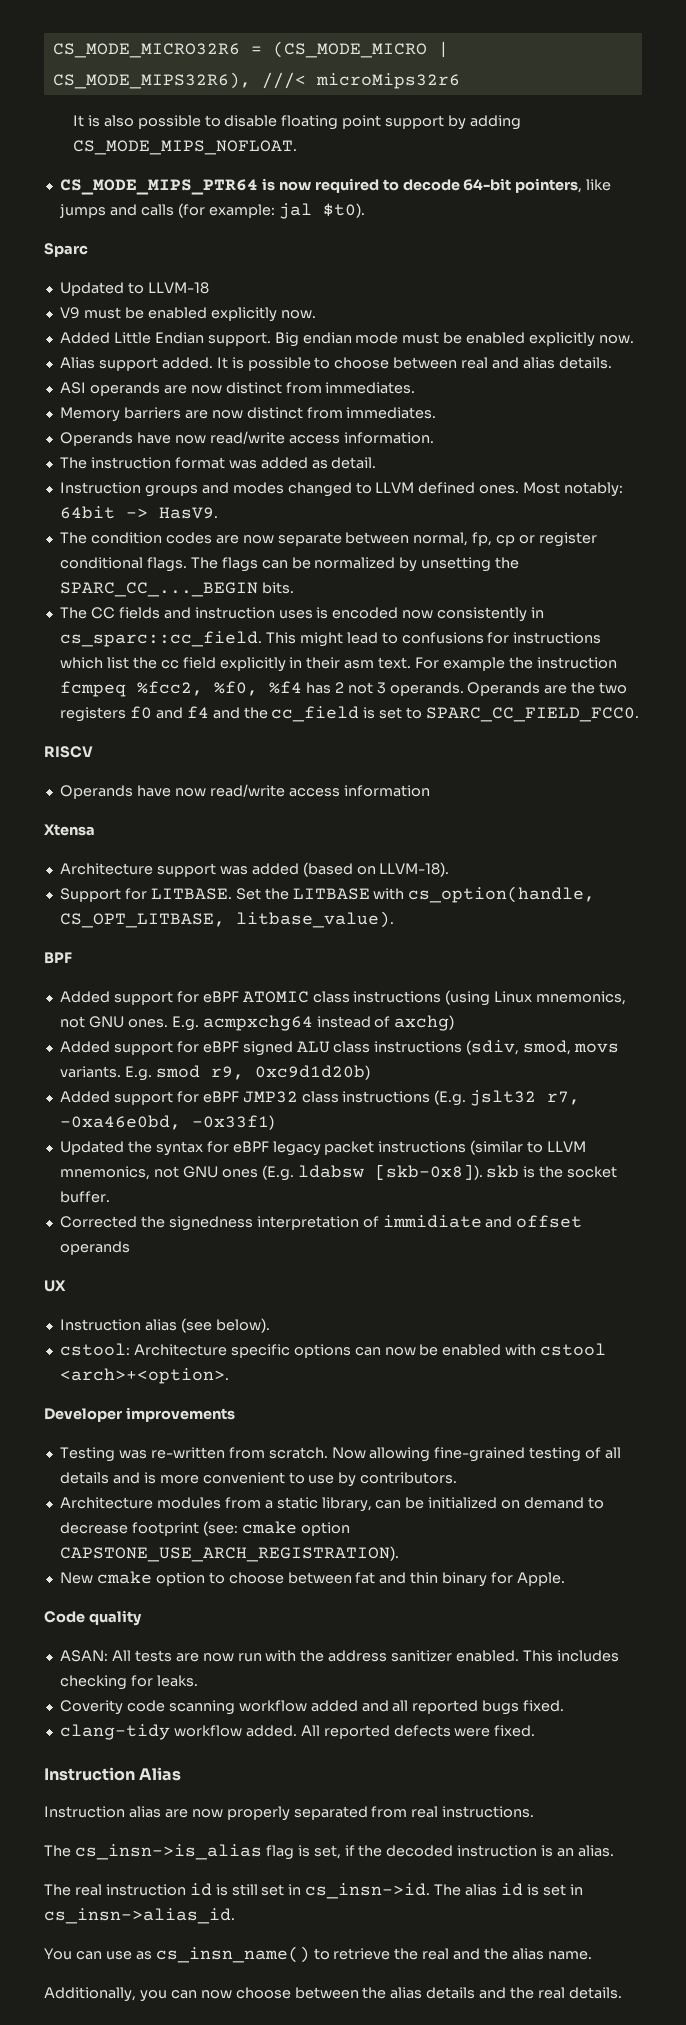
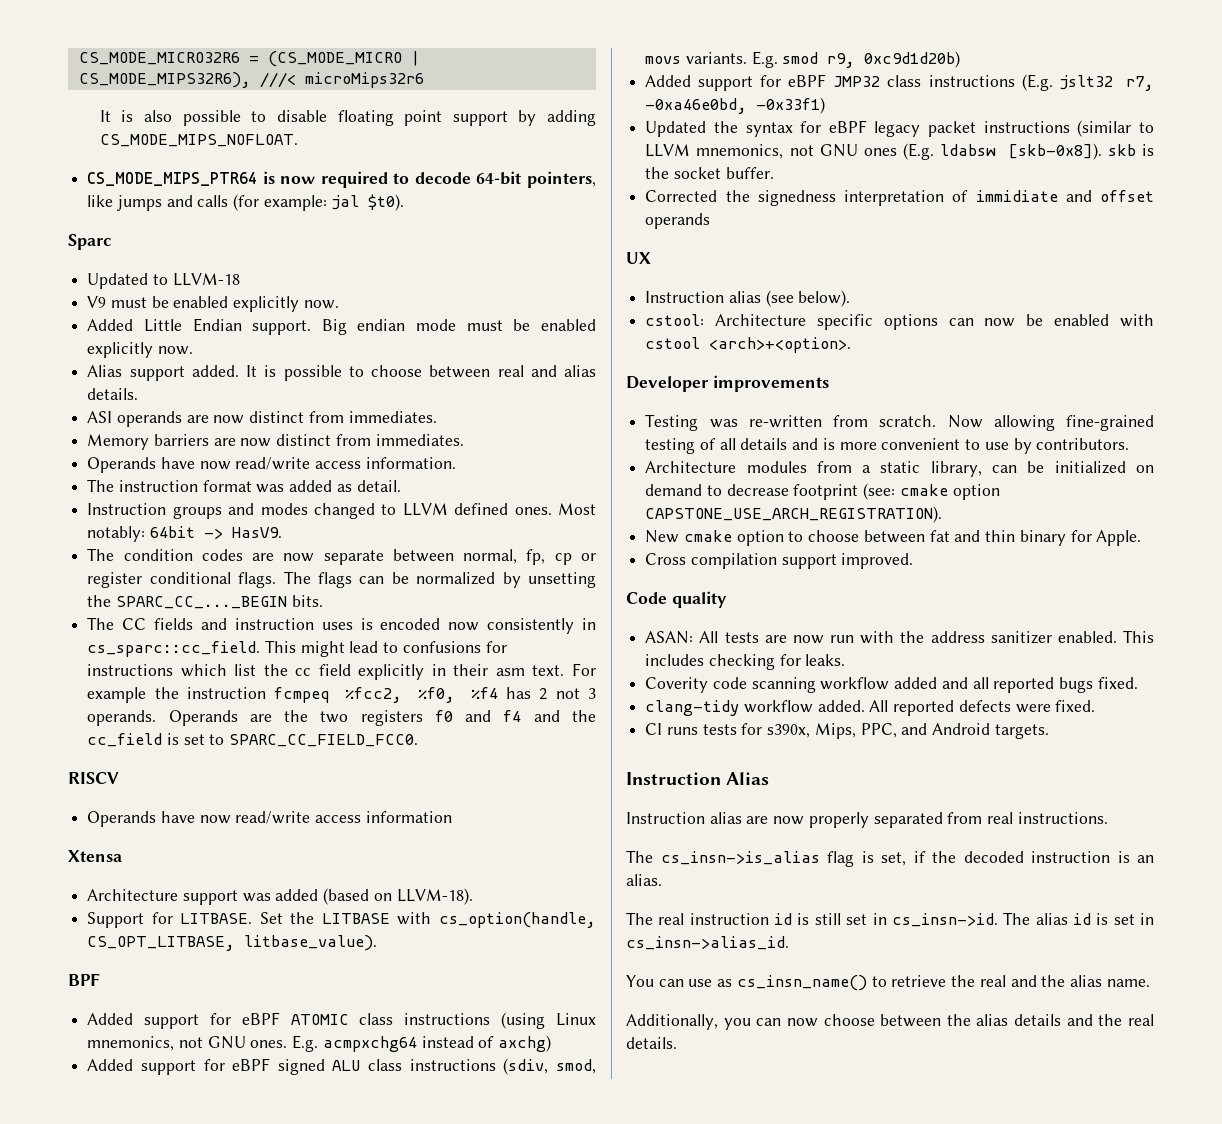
+ Cross compilation support improved.
+ CI runs tests for s390x, Mips, PPC, and Android targets.

